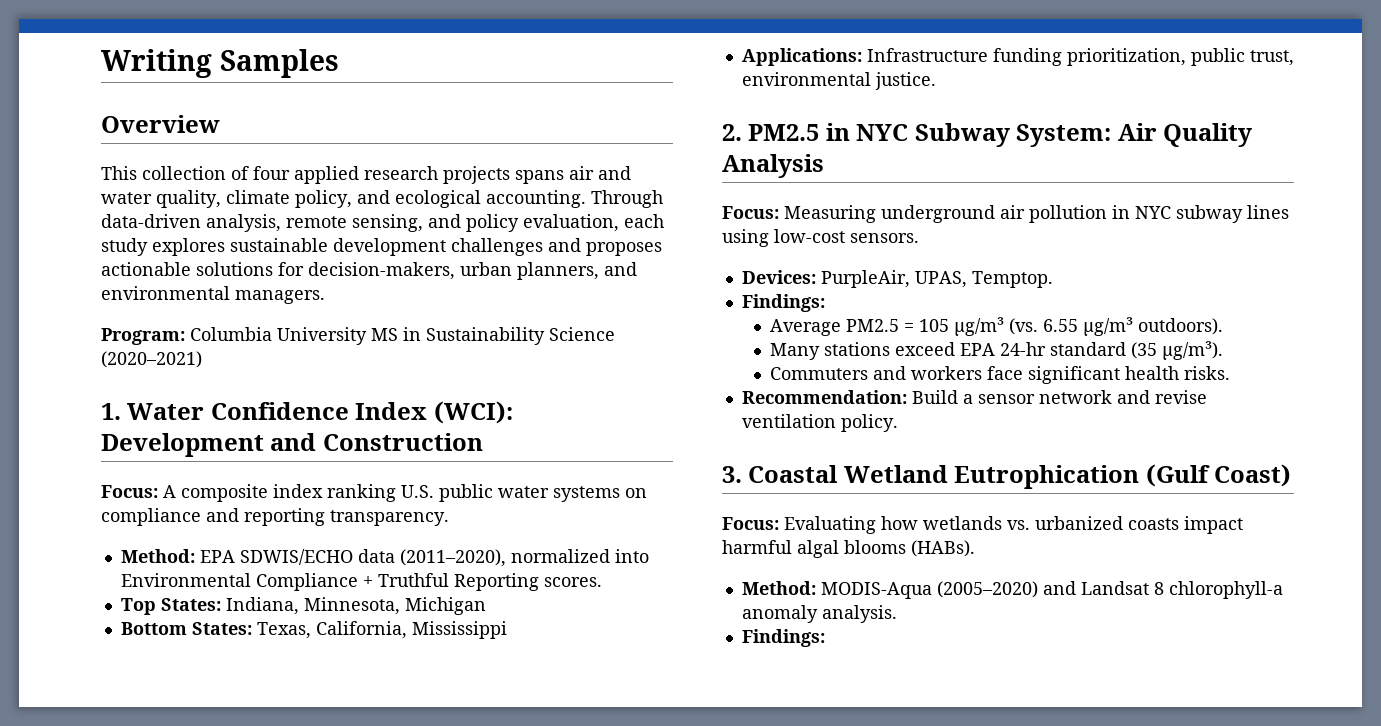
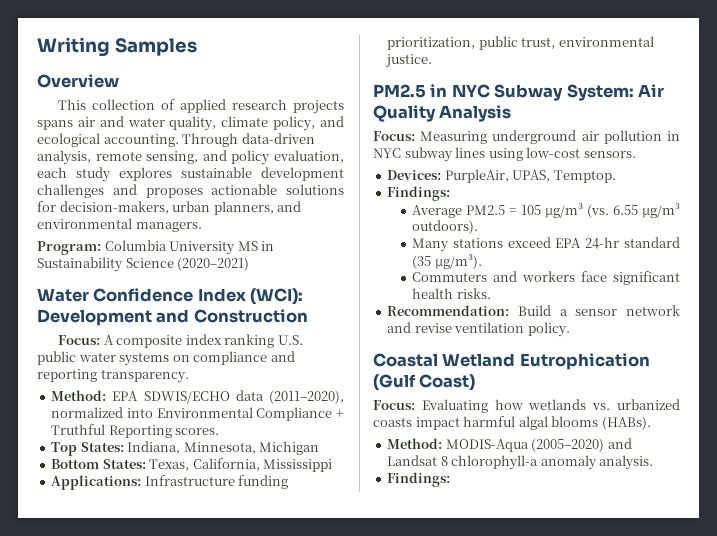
- This collection of four applied research projects spans air and water quality, climate policy, and ecological accounting.
+ This collection of applied research projects spans air and water quality, climate policy, and ecological accounting.
- 1. Water Confidence Index (WCI): Development and Construction
+ Water Confidence Index (WCI): Development and Construction
- 2. PM2.5 in NYC Subway System: Air Quality Analysis
+ PM2.5 in NYC Subway System: Air Quality Analysis
- 3. Coastal Wetland Eutrophication (Gulf Coast)
+ Coastal Wetland Eutrophication (Gulf Coast)

